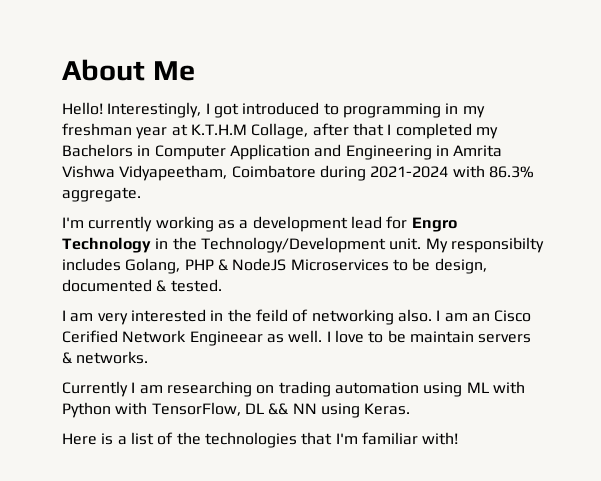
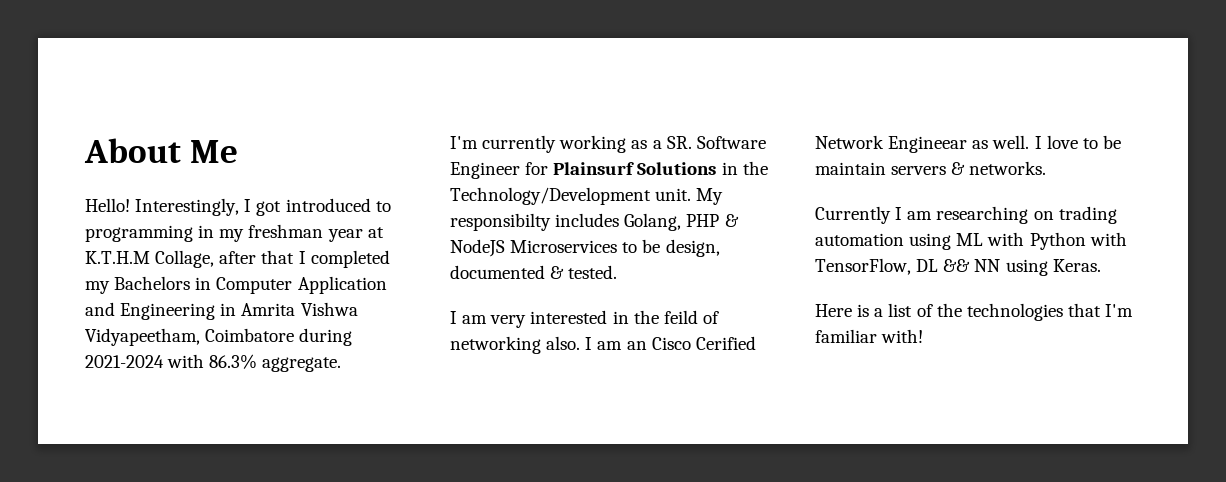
- I'm currently working as a development lead for Engro Technology in the Technology/Development unit.
+ I'm currently working as a SR. Software Engineer for Plainsurf Solutions in the Technology/Development unit.

